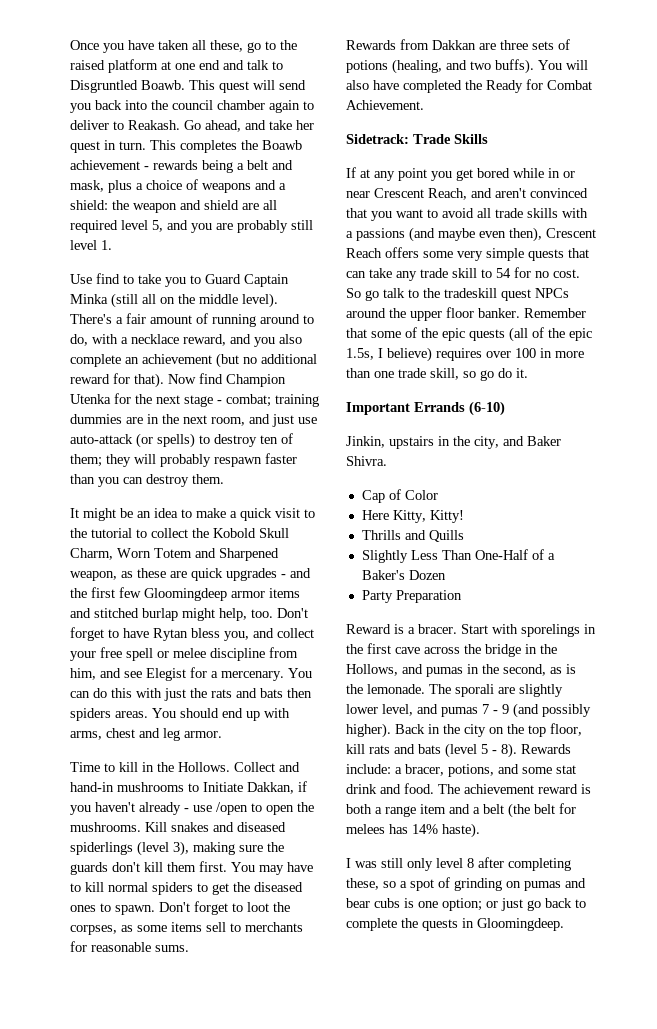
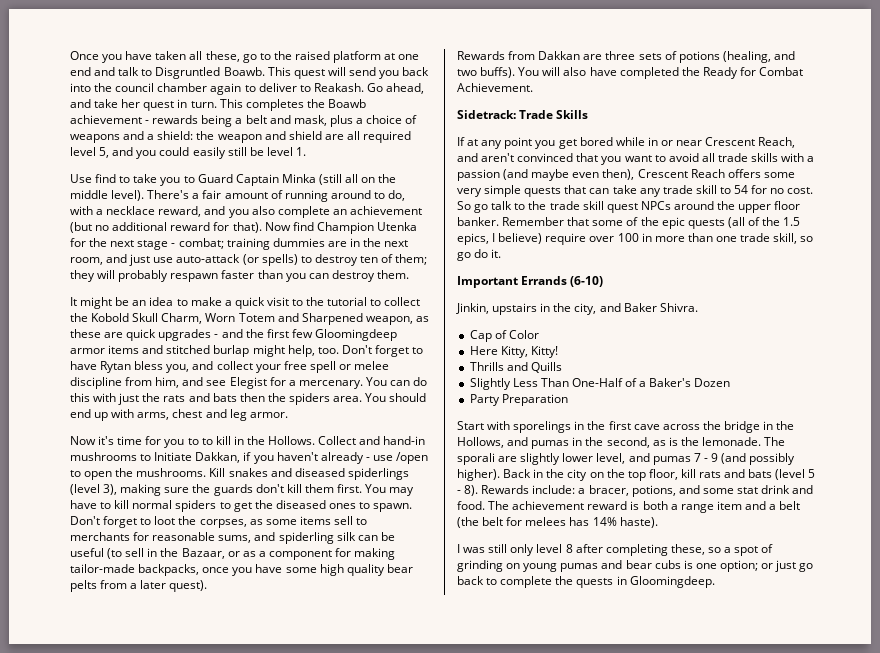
- This completes the Boawb achievement - rewards being a belt and mask, plus a choice of weapons and a shield: the weapon and shield are all required level 5, and you are probably still level 1.
+ This completes the Boawb achievement - rewards being a belt and mask, plus a choice of weapons and a shield: the weapon and shield are all required level 5, and you could easily still be level 1.
- You can do this with just the rats and bats then spiders areas.
+ You can do this with just the rats and bats then the spiders area.
- Time to kill in the Hollows.
+ Now it's time for you to to kill in the Hollows.
- Don't forget to loot the corpses, as some items sell to merchants for reasonable sums.
+ Don't forget to loot the corpses, as some items sell to merchants for reasonable sums, and spiderling silk can be useful (to sell in the Bazaar, or as a component for making tailor-made backpacks, once you have some high quality bear pelts from a later quest).
- If at any point you get bored while in or near Crescent Reach, and aren't convinced that you want to avoid all trade skills with a passions (and maybe even then), Crescent Reach offers some very simple quests that can take any trade skill to 54 for no cost.
+ If at any point you get bored while in or near Crescent Reach, and aren't convinced that you want to avoid all trade skills with a passion (and maybe even then), Crescent Reach offers some very simple quests that can take any trade skill to 54 for no cost.
- So go talk to the tradeskill quest NPCs around the upper floor banker.
+ So go talk to the trade skill quest NPCs around the upper floor banker.
- Remember that some of the epic quests (all of the epic 1.5s, I believe) requires over 100 in more than one trade skill, so go do it.
+ Remember that some of the epic quests (all of the 1.5 epics, I believe) require over 100 in more than one trade skill, so go do it.
- Reward is a bracer.
- I was still only level 8 after completing these, so a spot of grinding on pumas and bear cubs is one option; or just go back to complete the quests in Gloomingdeep.
+ I was still only level 8 after completing these, so a spot of grinding on young pumas and bear cubs is one option; or just go back to complete the quests in Gloomingdeep.

